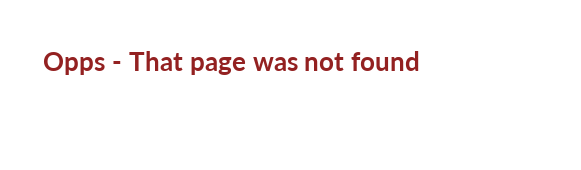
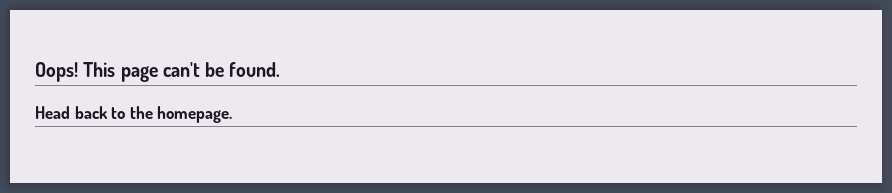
- Opps - That page was not found
+ Oops! This page can't be found.
+ Head back to the homepage.

